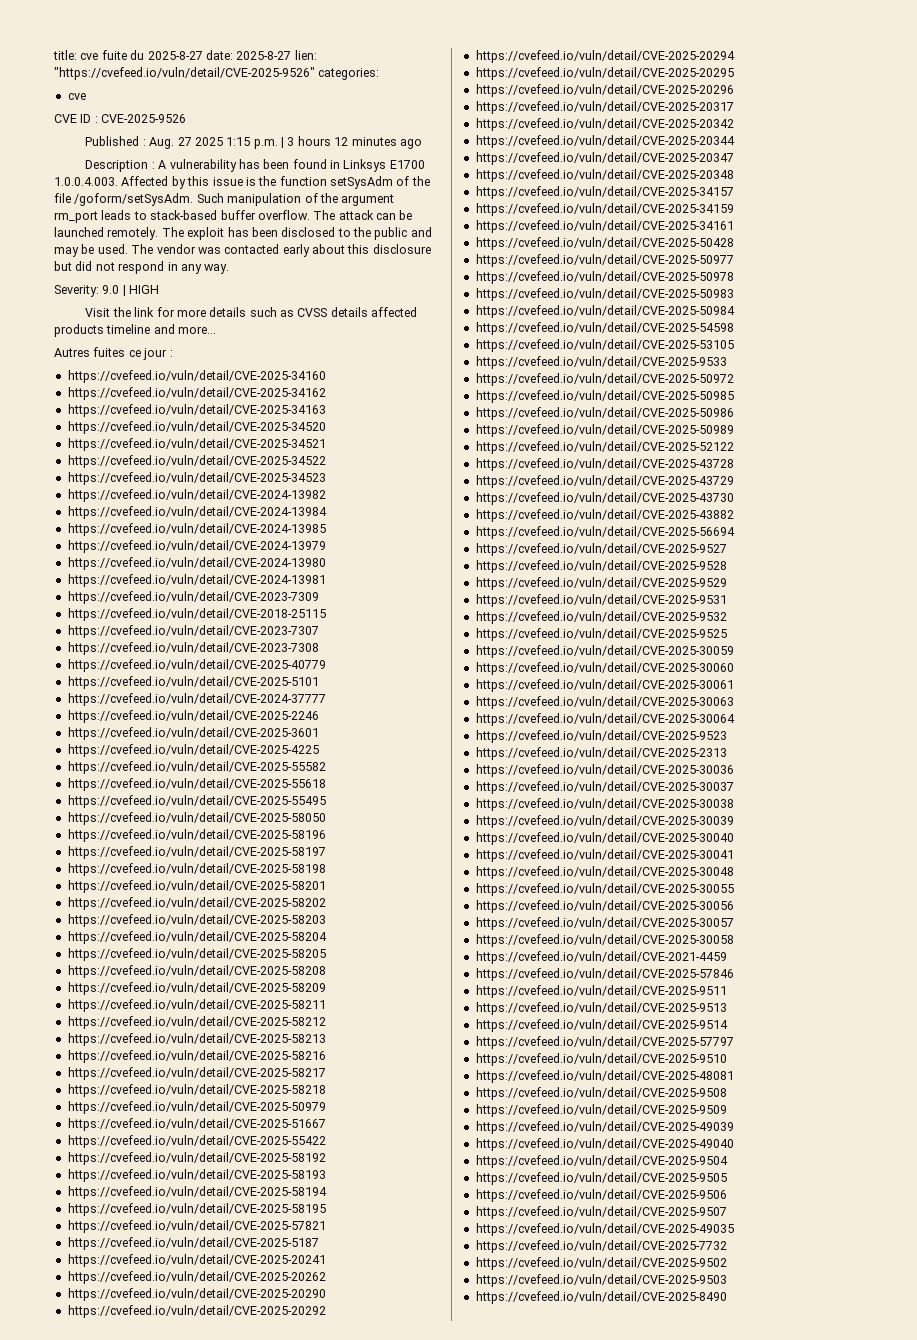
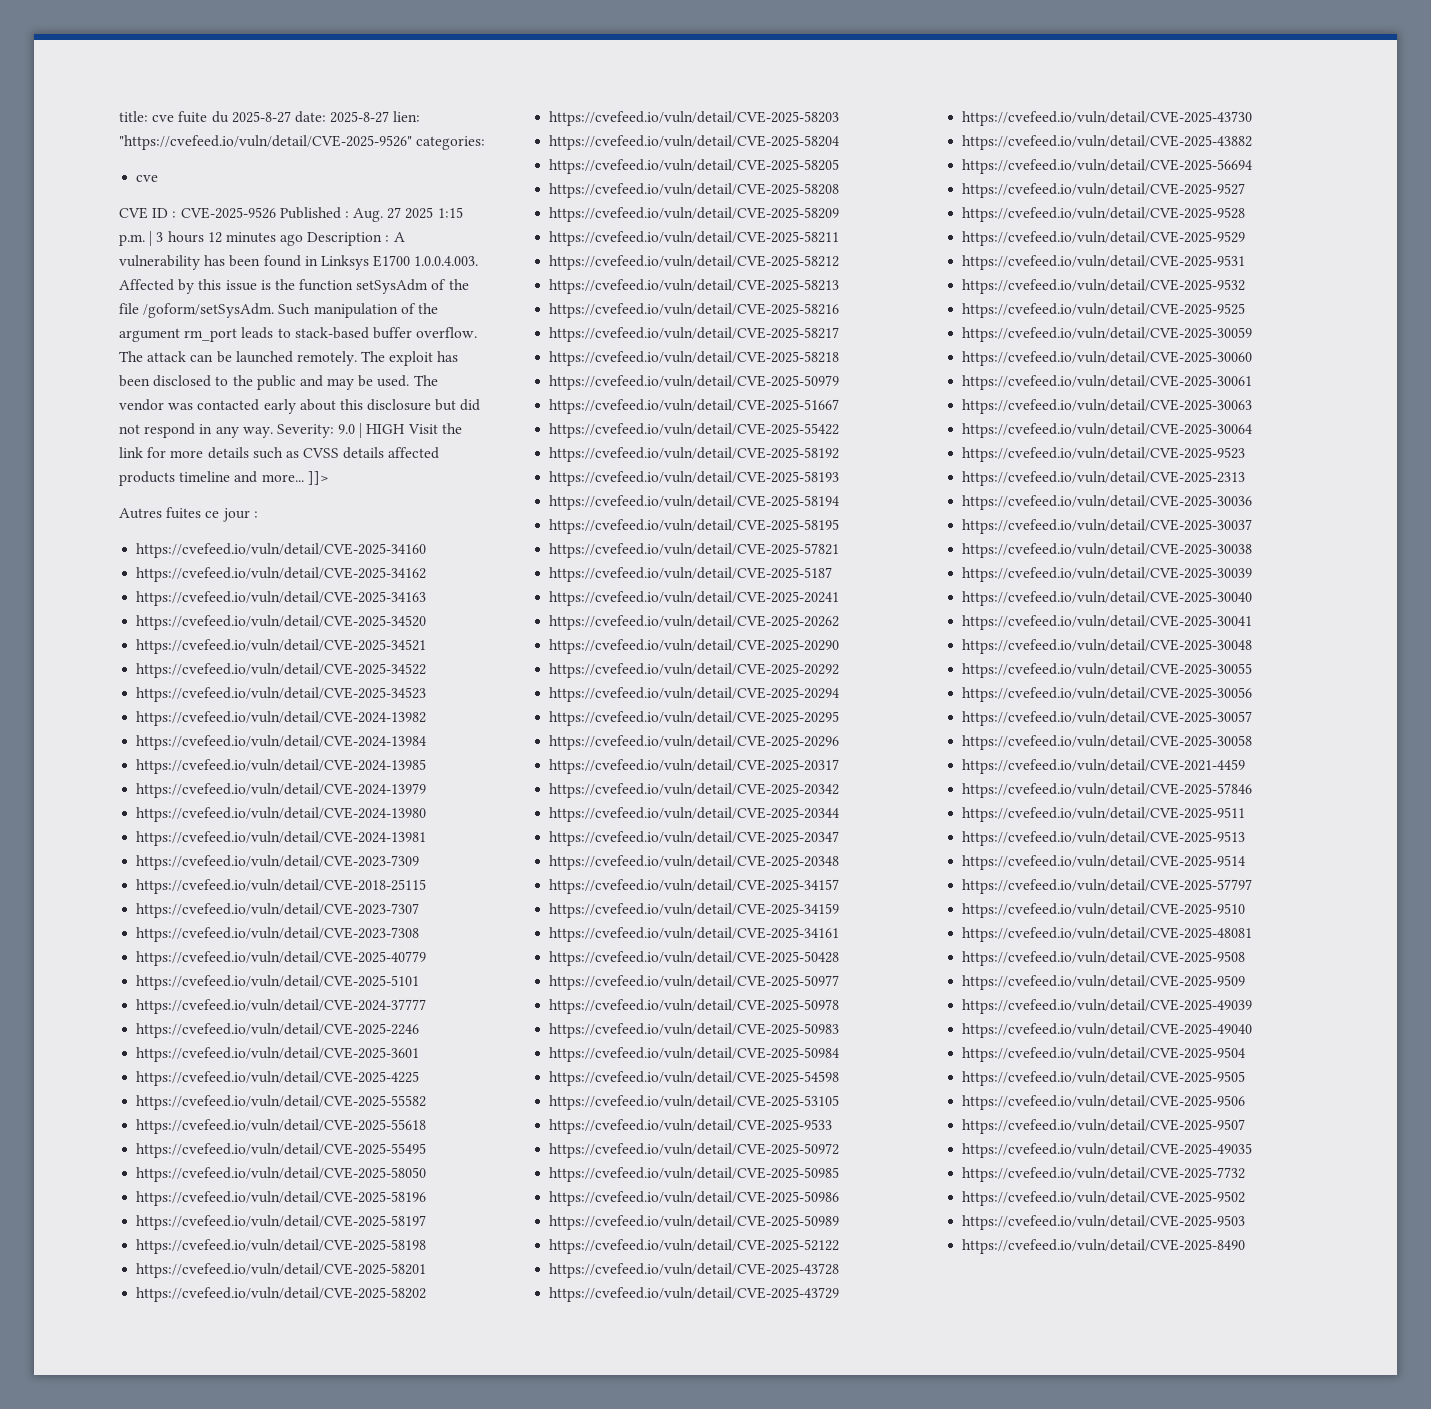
- CVE ID : CVE-2025-9526
- Published : Aug. 27 2025 1:15 p.m. | 3 hours 12 minutes ago
- Description : A vulnerability has been found in Linksys E1700 1.0.0.4.003. Affected by this issue is the function setSysAdm of the file /goform/setSysAdm.
+ CVE ID : CVE-2025-9526 Published : Aug. 27 2025 1:15 p.m. | 3 hours 12 minutes ago Description : A vulnerability has been found in Linksys E1700 1.0.0.4.003. Affected by this issue is the function setSysAdm of the file /goform/setSysAdm.
- The vendor was contacted early about this disclosure but did not respond in any way.
- Severity: 9.0 | HIGH
- Visit the link for more details such as CVSS details affected products timeline and more...
+ The vendor was contacted early about this disclosure but did not respond in any way. Severity: 9.0 | HIGH Visit the link for more details such as CVSS details affected products timeline and more... ]]>

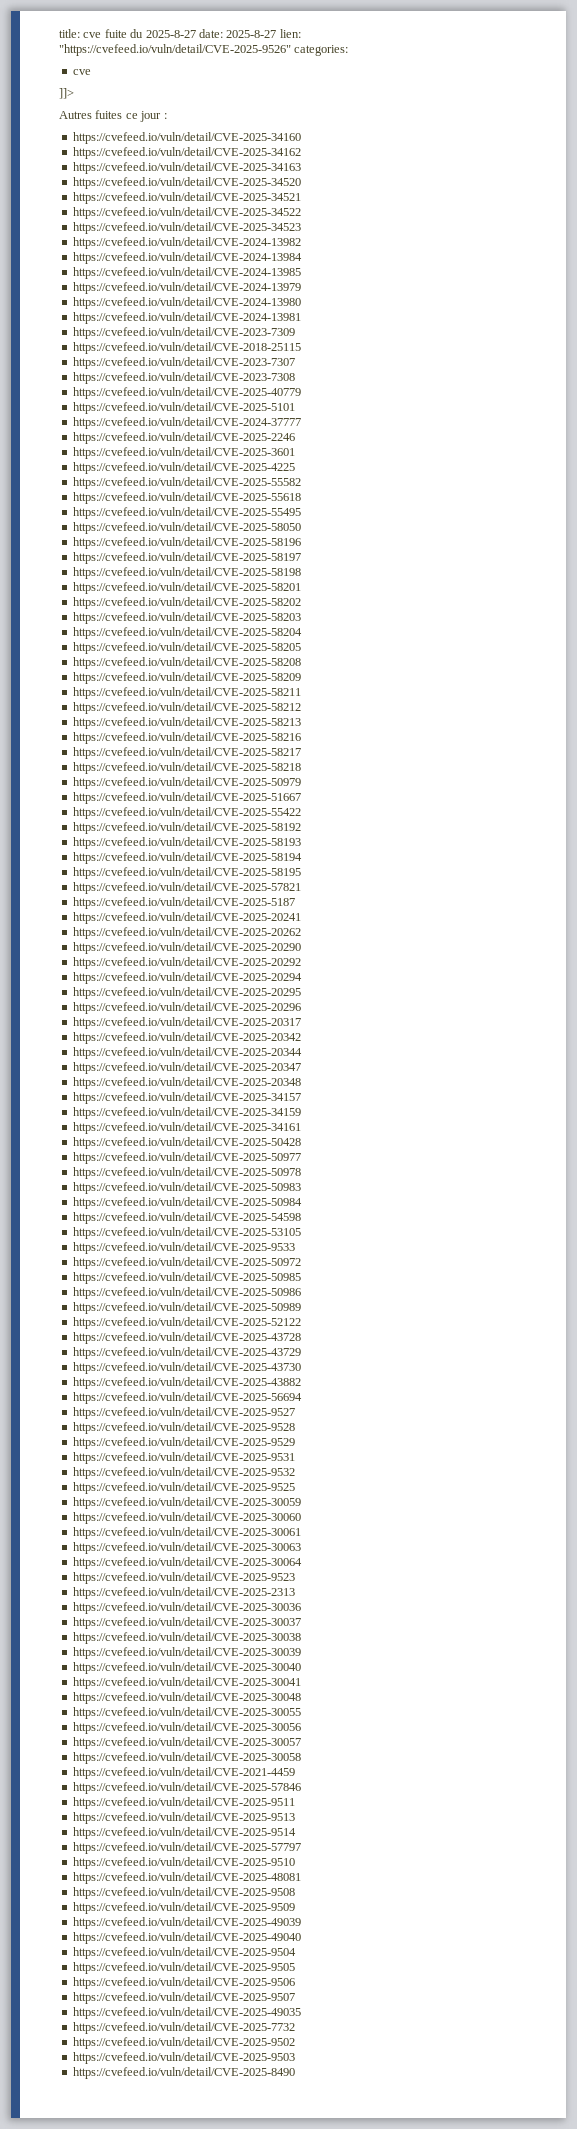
- CVE ID : CVE-2025-9526 Published : Aug. 27 2025 1:15 p.m. | 3 hours 12 minutes ago Description : A vulnerability has been found in Linksys E1700 1.0.0.4.003. Affected by this issue is the function setSysAdm of the file /goform/setSysAdm. Such manipulation of the argument rm_port leads to stack-based buffer overflow. The attack can be launched remotely. The exploit has been disclosed to the public and may be used. The vendor was contacted early about this disclosure but did not respond in any way. Severity: 9.0 | HIGH Visit the link for more details such as CVSS details affected products timeline and more... ]]>
+ ]]>

